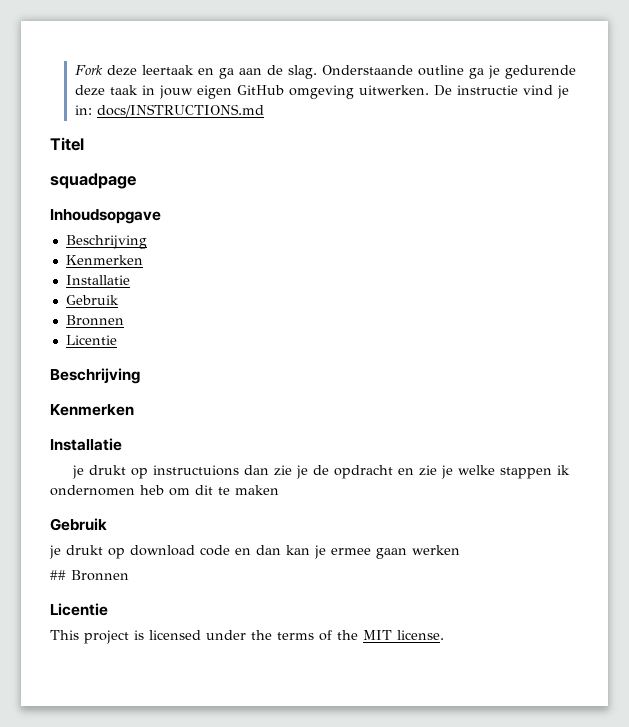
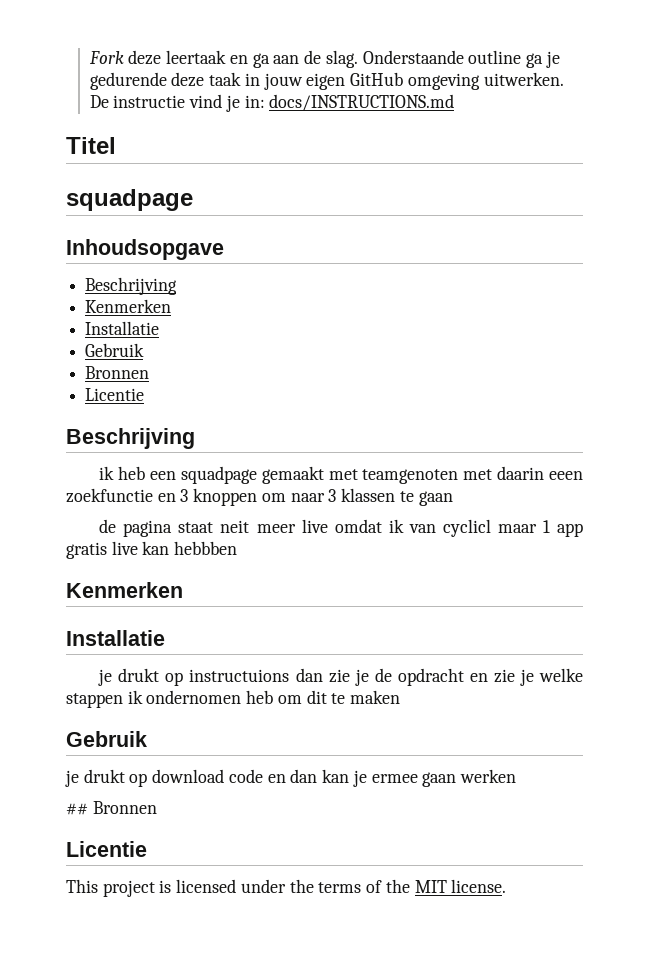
+ ik heb een squadpage gemaakt met teamgenoten met daarin eeen zoekfunctie en 3 knoppen om naar 3 klassen te gaan
+ de pagina staat neit meer live omdat ik van cyclicl maar 1 app gratis live kan hebbben

